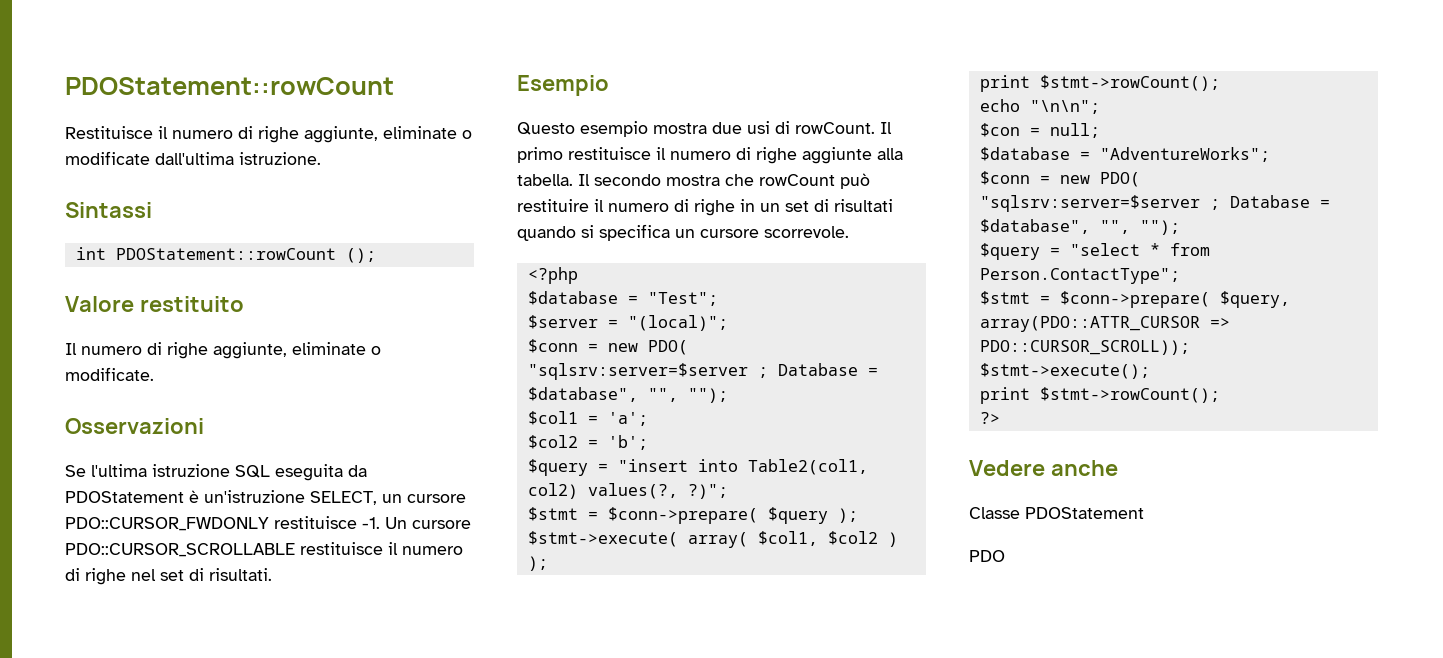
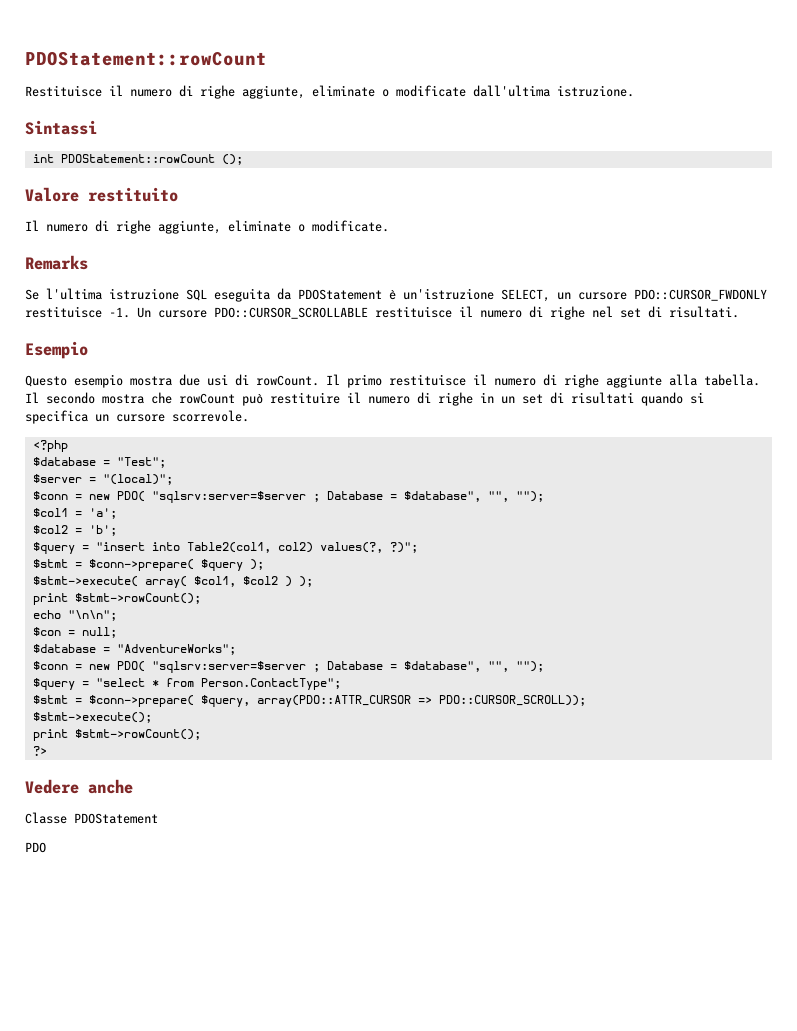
- Osservazioni
+ Remarks

